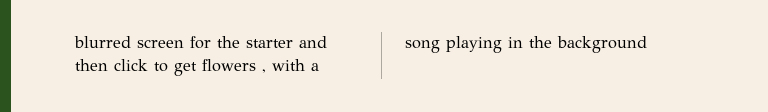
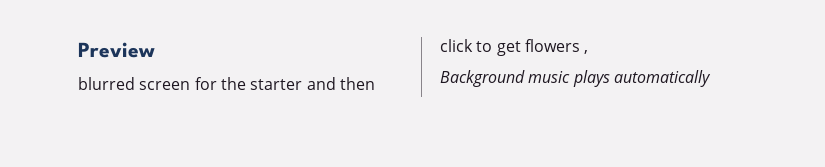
+ Preview
- blurred screen for the starter and then click to get flowers , with a song playing in the background
+ blurred screen for the starter and then click to get flowers ,
+ Background music plays automatically

